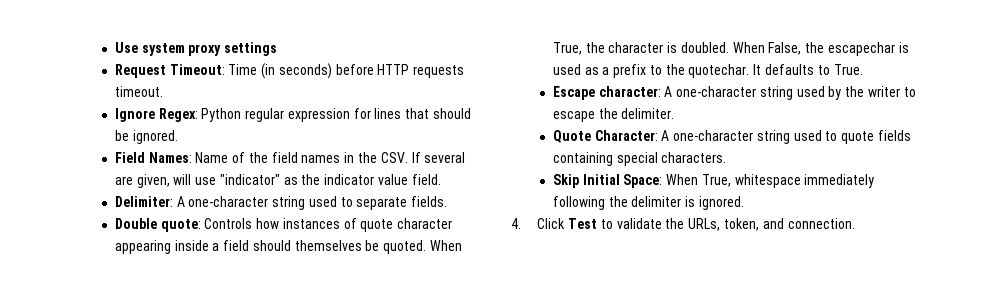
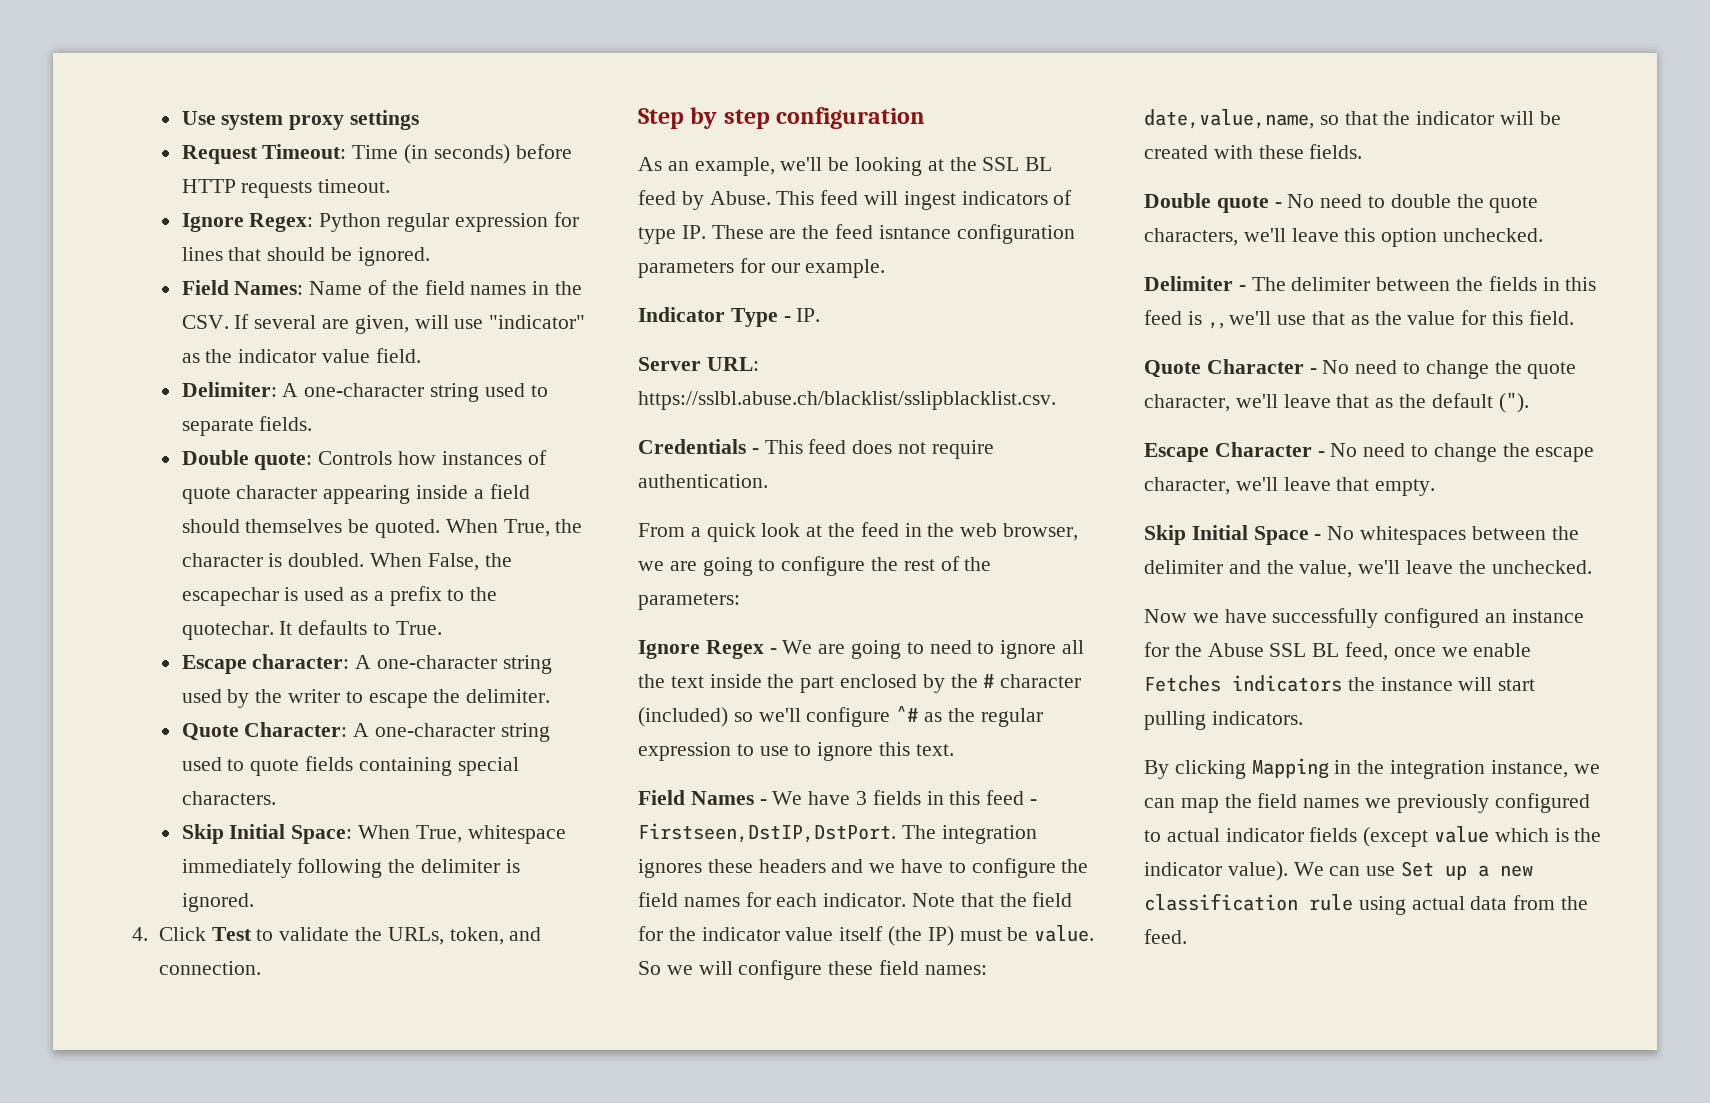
+ Step by step configuration
+ As an example, we'll be looking at the SSL BL feed by Abuse. This feed will ingest indicators of type IP. These are the feed isntance configuration parameters for our example.
+ Indicator Type - IP.
+ Server URL: https://sslbl.abuse.ch/blacklist/sslipblacklist.csv.
+ Credentials - This feed does not require authentication.
+ From a quick look at the feed in the web browser, we are going to configure the rest of the parameters:
+ Ignore Regex - We are going to need to ignore all the text inside the part enclosed by the # character (included) so we'll configure ^# as the regular expression to use to ignore this text.
+ Field Names - We have 3 fields in this feed - Firstseen,DstIP,DstPort. The integration ignores these headers and we have to configure the field names for each indicator. Note that the field for the indicator value itself (the IP) must be value. So we will configure these field names: date,value,name, so that the indicator will be created with these fields.
+ Double quote - No need to double the quote characters, we'll leave this option unchecked.
+ Delimiter - The delimiter between the fields in this feed is ,, we'll use that as the value for this field.
+ Quote Character - No need to change the quote character, we'll leave that as the default (").
+ Escape Character - No need to change the escape character, we'll leave that empty.
+ Skip Initial Space - No whitespaces between the delimiter and the value, we'll leave the unchecked.
+ Now we have successfully configured an instance for the Abuse SSL BL feed, once we enable Fetches indicators the instance will start pulling indicators.
+ By clicking Mapping in the integration instance, we can map the field names we previously configured to actual indicator fields (except value which is the indicator value). We can use Set up a new classification rule using actual data from the feed.

